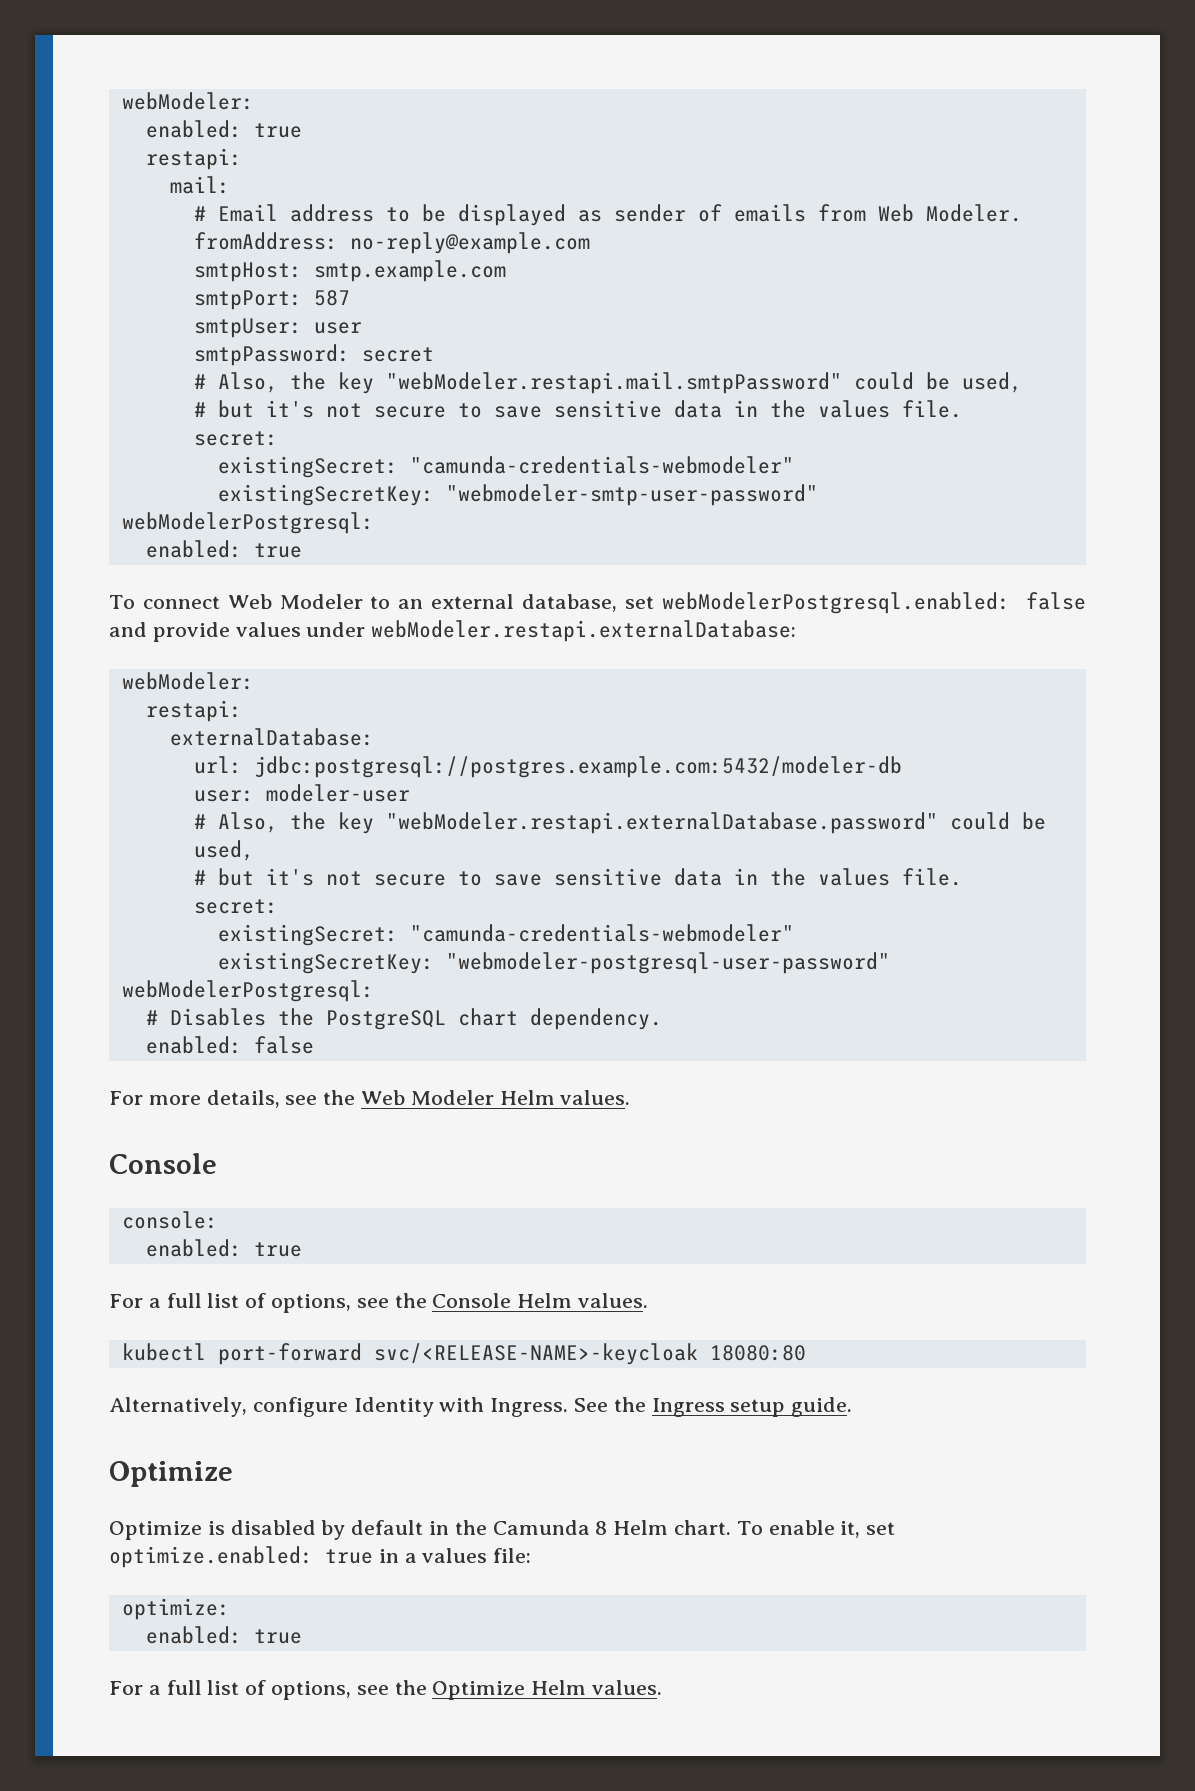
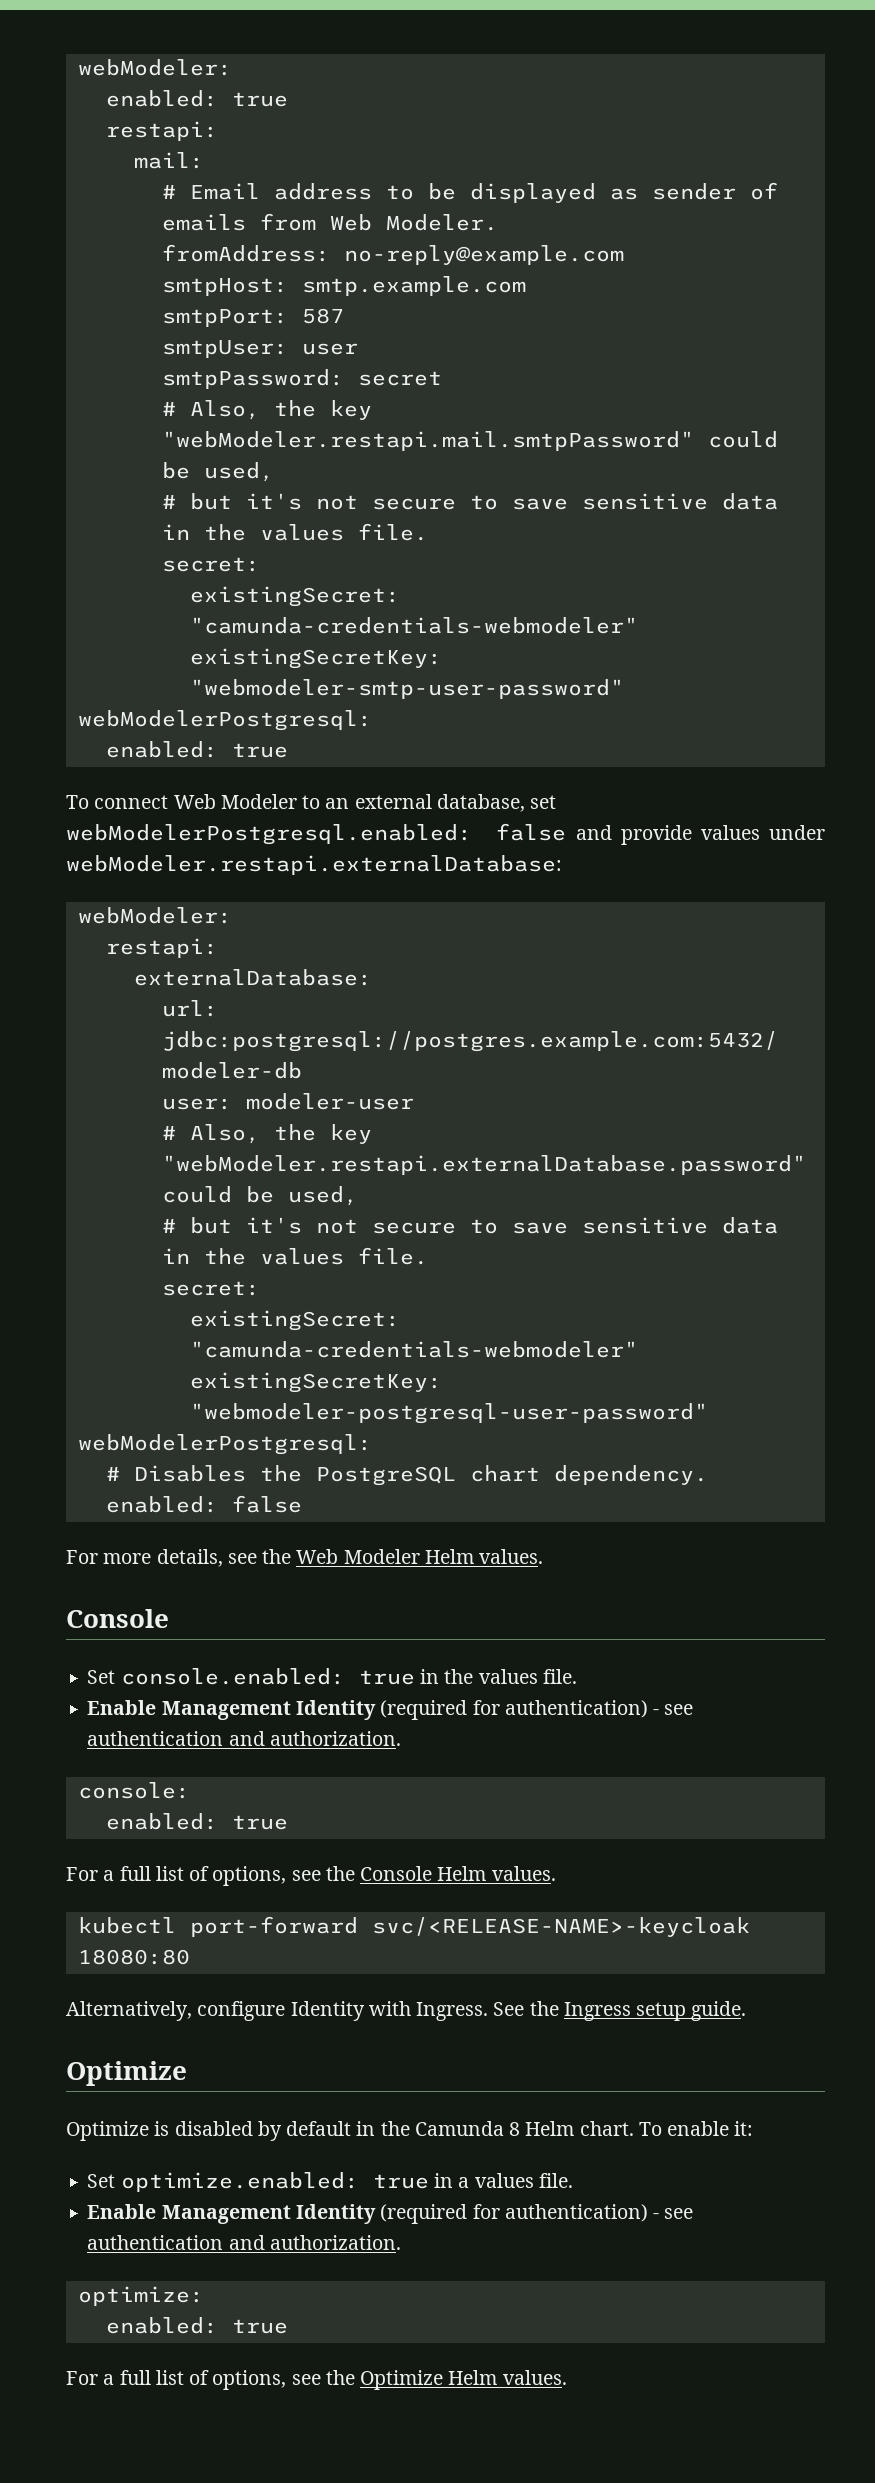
+ Set console.enabled: true in the values file.
+ Enable Management Identity (required for authentication) - see authentication and authorization.
- To enable it, set optimize.enabled: true in a values file:
+ To enable it:
+ Set optimize.enabled: true in a values file.
+ Enable Management Identity (required for authentication) - see authentication and authorization.

